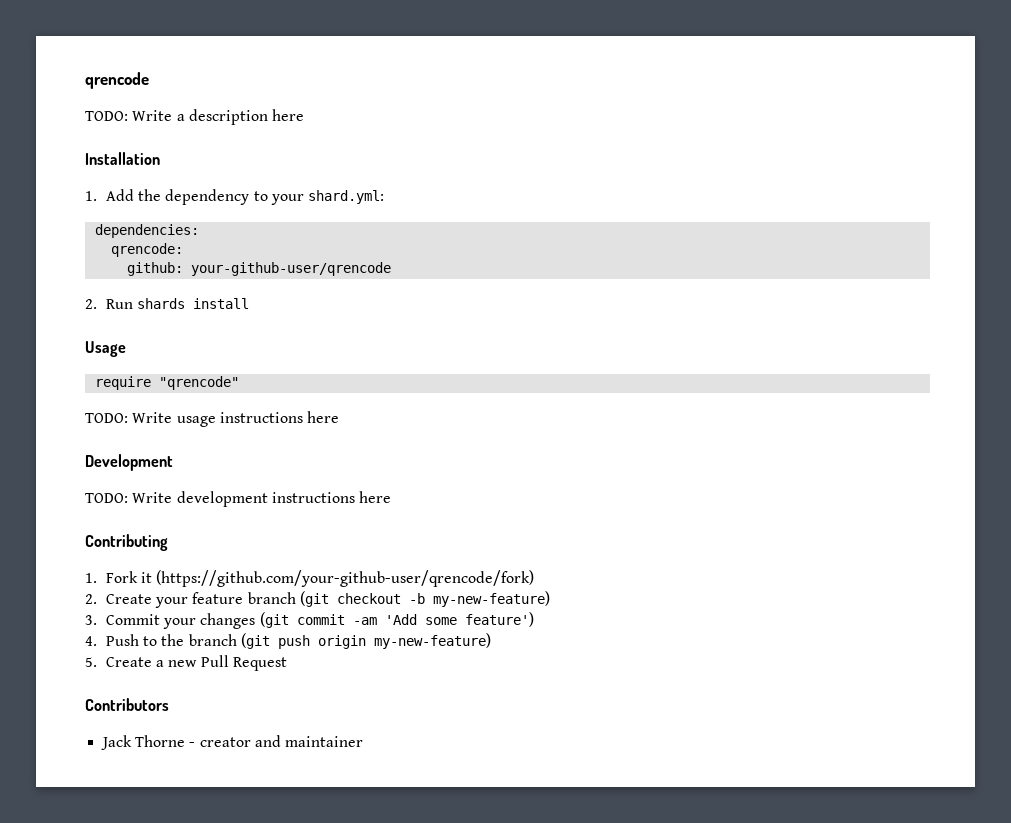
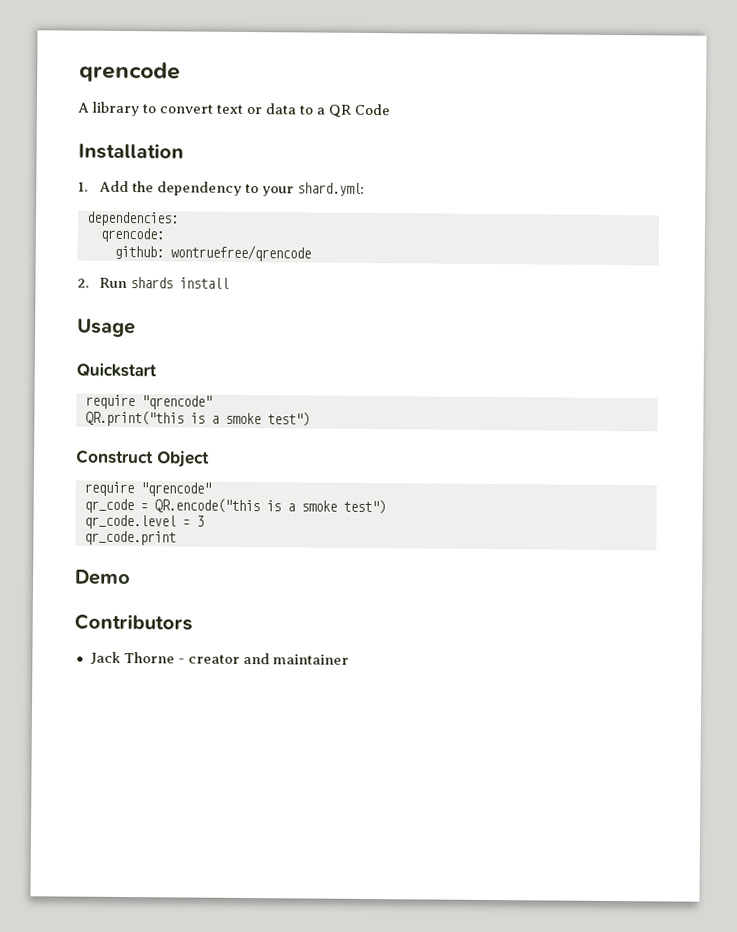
- TODO: Write a description here
+ A library to convert text or data to a QR Code
- github: your-github-user/qrencode
+ github: wontruefree/qrencode
+ Quickstart
  require "qrencode"
- TODO: Write usage instructions here
- Development
- TODO: Write development instructions here
- Contributing
- 1. Fork it (https://github.com/your-github-user/qrencode/fork)
- 2. Create your feature branch (git checkout -b my-new-feature)
- 3. Commit your changes (git commit -am 'Add some feature')
- 4. Push to the branch (git push origin my-new-feature)
- 5. Create a new Pull Request
+ QR.print("this is a smoke test")
+ Construct Object
+ require "qrencode"
+ qr_code = QR.encode("this is a smoke test")
+ qr_code.level = 3
+ qr_code.print
+ Demo

